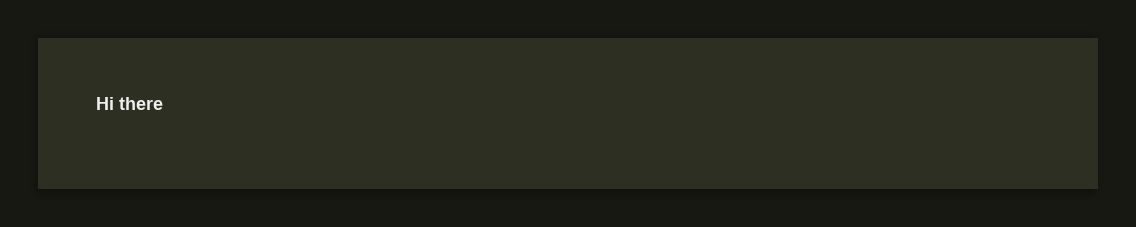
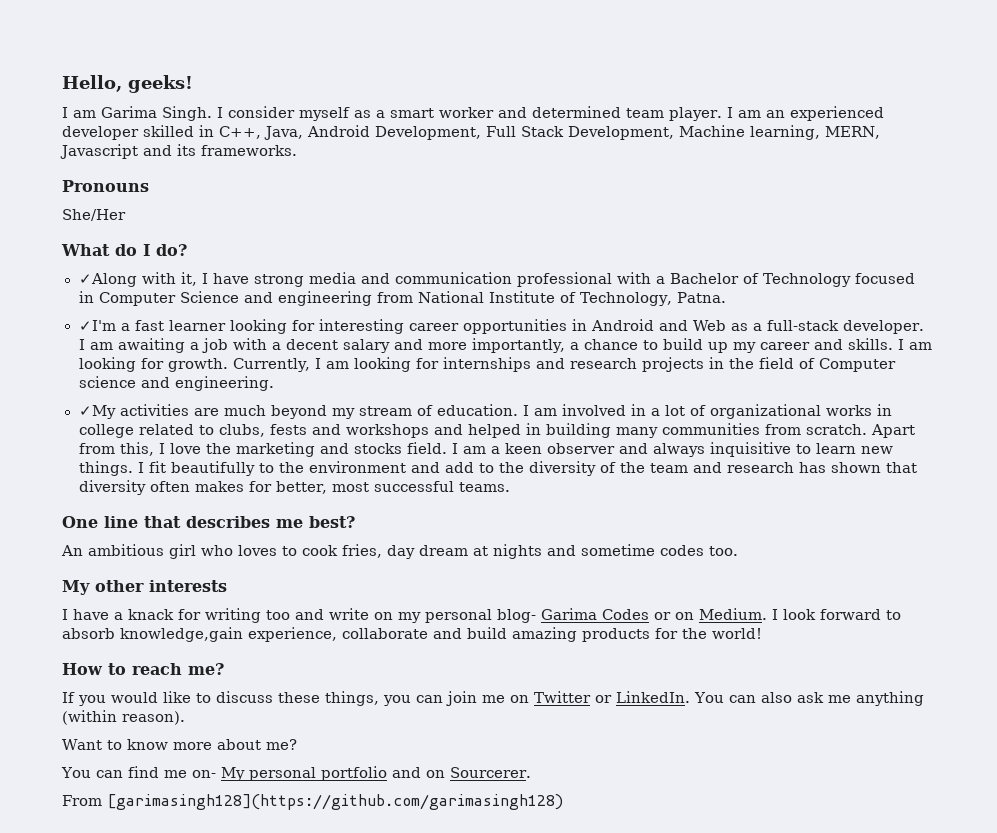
- Hi there
+ Hello, geeks!
+ I am Garima Singh. I consider myself as a smart worker and determined team player. I am an experienced developer skilled in C++, Java, Android Development, Full Stack Development, Machine learning, MERN, Javascript and its frameworks.
+ Pronouns
+ She/Her
+ What do I do?
+ ✓Along with it, I have strong media and communication professional with a Bachelor of Technology focused in Computer Science and engineering from National Institute of Technology, Patna.
+ ✓I'm a fast learner looking for interesting career opportunities in Android and Web as a full-stack developer. I am awaiting a job with a decent salary and more importantly, a chance to build up my career and skills. I am looking for growth. Currently, I am looking for internships and research projects in the field of Computer science and engineering.
+ ✓My activities are much beyond my stream of education. I am involved in a lot of organizational works in college related to clubs, fests and workshops and helped in building many communities from scratch. Apart from this, I love the marketing and stocks field. I am a keen observer and always inquisitive to learn new things. I fit beautifully to the environment and add to the diversity of the team and research has shown that diversity often makes for better, most successful teams.
+ One line that describes me best?
+ An ambitious girl who loves to cook fries, day dream at nights and sometime codes too.
+ My other interests
+ I have a knack for writing too and write on my personal blog- Garima Codes or on Medium. I look forward to absorb knowledge,gain experience, collaborate and build amazing products for the world!
+ How to reach me?
+ If you would like to discuss these things, you can join me on Twitter or LinkedIn. You can also ask me anything (within reason).
+ Want to know more about me?
+ You can find me on- My personal portfolio and on Sourcerer.
+ From [garimasingh128](https://github.com/garimasingh128)

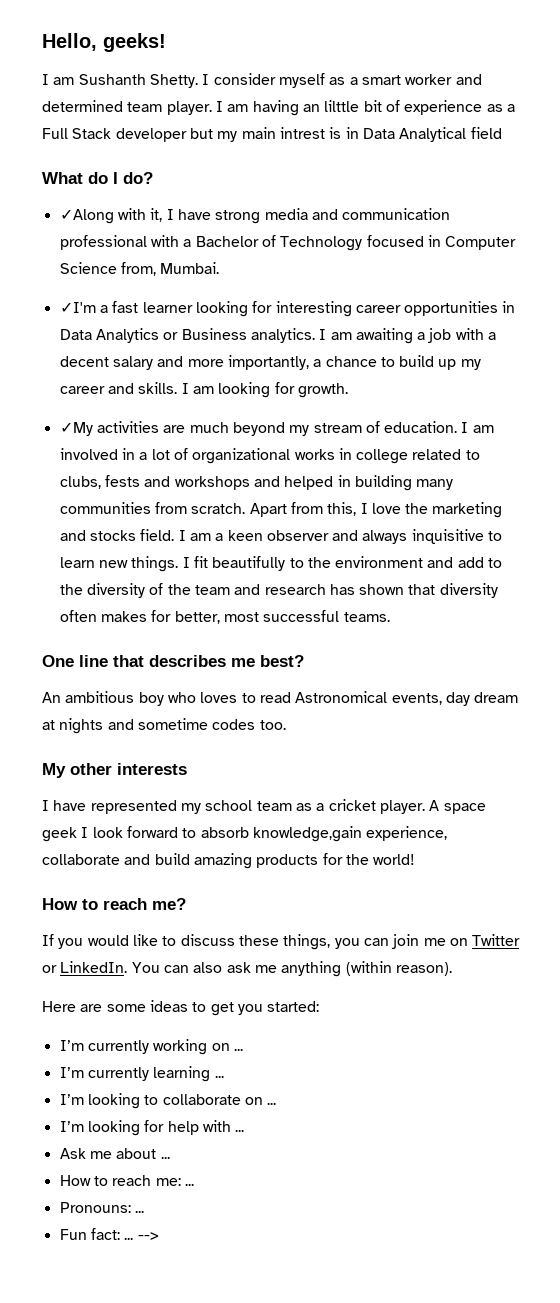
- I am Garima Singh.
+ I am Sushanth Shetty.
- I am an experienced developer skilled in C++, Java, Android Development, Full Stack Development, Machine learning, MERN, Javascript and its frameworks.
- Pronouns
- She/Her
+ I am having an lilttle bit of experience as a Full Stack developer but my main intrest is in Data Analytical field
- ✓Along with it, I have strong media and communication professional with a Bachelor of Technology focused in Computer Science and engineering from National Institute of Technology, Patna.
+ ✓Along with it, I have strong media and communication professional with a Bachelor of Technology focused in Computer Science from, Mumbai.
- ✓I'm a fast learner looking for interesting career opportunities in Android and Web as a full-stack developer.
+ ✓I'm a fast learner looking for interesting career opportunities in Data Analytics or Business analytics.
- Currently, I am looking for internships and research projects in the field of Computer science and engineering.
- An ambitious girl who loves to cook fries, day dream at nights and sometime codes too.
+ An ambitious boy who loves to read Astronomical events, day dream at nights and sometime codes too.
- I have a knack for writing too and write on my personal blog- Garima Codes or on Medium. I look forward to absorb knowledge,gain experience, collaborate and build amazing products for the world!
+ I have represented my school team as a cricket player. A space geek I look forward to absorb knowledge,gain experience, collaborate and build amazing products for the world!
- Want to know more about me?
- You can find me on- My personal portfolio and on Sourcerer.
- From [garimasingh128](https://github.com/garimasingh128)
+ Here are some ideas to get you started:
+ I’m currently working on ...
+ I’m currently learning ...
+ I’m looking to collaborate on ...
+ I’m looking for help with ...
+ Ask me about ...
+ How to reach me: ...
+ Pronouns: ...
+ Fun fact: ... -->

